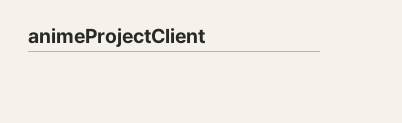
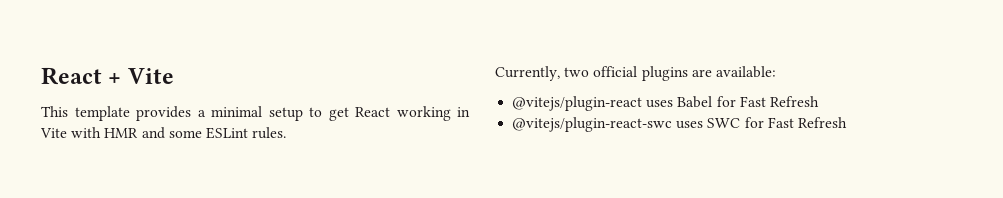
- animeProjectClient
+ React + Vite
+ This template provides a minimal setup to get React working in Vite with HMR and some ESLint rules.
+ Currently, two official plugins are available:
+ @vitejs/plugin-react uses Babel for Fast Refresh
+ @vitejs/plugin-react-swc uses SWC for Fast Refresh

